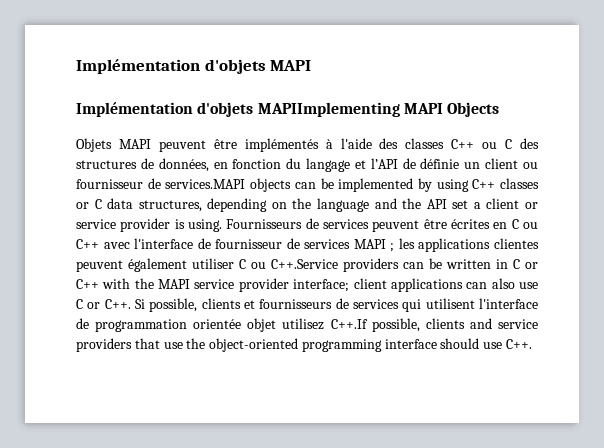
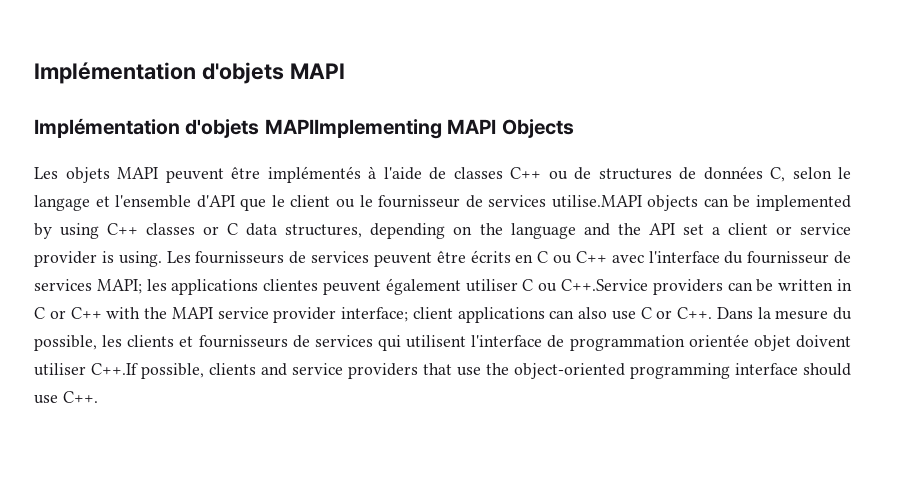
- Objets MAPI peuvent être implémentés à l'aide des classes C++ ou C des structures de données, en fonction du langage et l’API de définie un client ou fournisseur de services.MAPI objects can be implemented by using C++ classes or C data structures, depending on the language and the API set a client or service provider is using.
+ Les objets MAPI peuvent être implémentés à l'aide de classes C++ ou de structures de données C, selon le langage et l'ensemble d'API que le client ou le fournisseur de services utilise.MAPI objects can be implemented by using C++ classes or C data structures, depending on the language and the API set a client or service provider is using.
- Fournisseurs de services peuvent être écrites en C ou C++ avec l'interface de fournisseur de services MAPI ;
+ Les fournisseurs de services peuvent être écrits en C ou C++ avec l'interface du fournisseur de services MAPI;
- client applications can also use C or C++. Si possible, clients et fournisseurs de services qui utilisent l'interface de programmation orientée objet utilisez C++.If possible, clients and service providers that use the object-oriented programming interface should use C++.
+ client applications can also use C or C++. Dans la mesure du possible, les clients et fournisseurs de services qui utilisent l'interface de programmation orientée objet doivent utiliser C++.If possible, clients and service providers that use the object-oriented programming interface should use C++.

